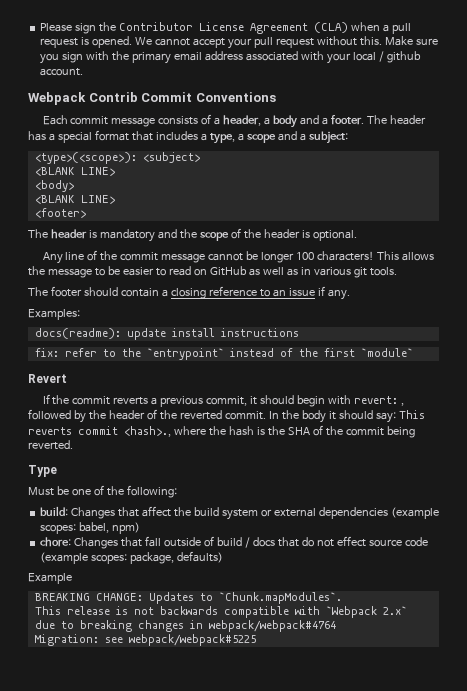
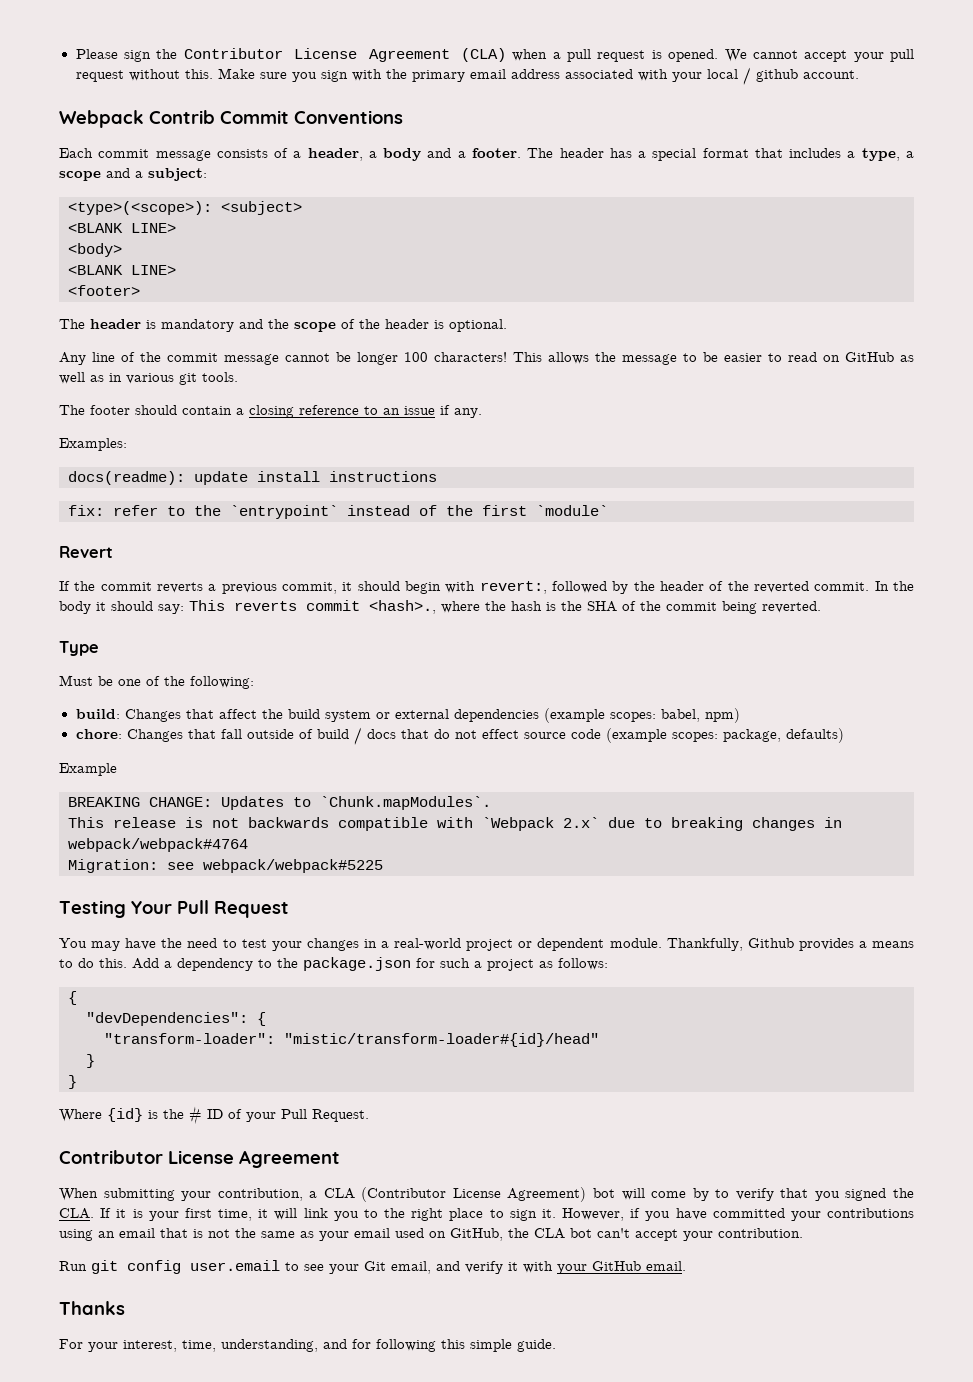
- If the commit reverts a previous commit, it should begin with revert: , followed by the header of the reverted commit.
+ If the commit reverts a previous commit, it should begin with revert:, followed by the header of the reverted commit.
+ Testing Your Pull Request
+ You may have the need to test your changes in a real-world project or dependent module. Thankfully, Github provides a means to do this. Add a dependency to the package.json for such a project as follows:
+ {
+ "devDependencies": {
+ "transform-loader": "mistic/transform-loader#{id}/head"
+ }
+ }
+ Where {id} is the # ID of your Pull Request.
+ Contributor License Agreement
+ When submitting your contribution, a CLA (Contributor License Agreement) bot will come by to verify that you signed the CLA. If it is your first time, it will link you to the right place to sign it. However, if you have committed your contributions using an email that is not the same as your email used on GitHub, the CLA bot can't accept your contribution.
+ Run git config user.email to see your Git email, and verify it with your GitHub email.
+ Thanks
+ For your interest, time, understanding, and for following this simple guide.

